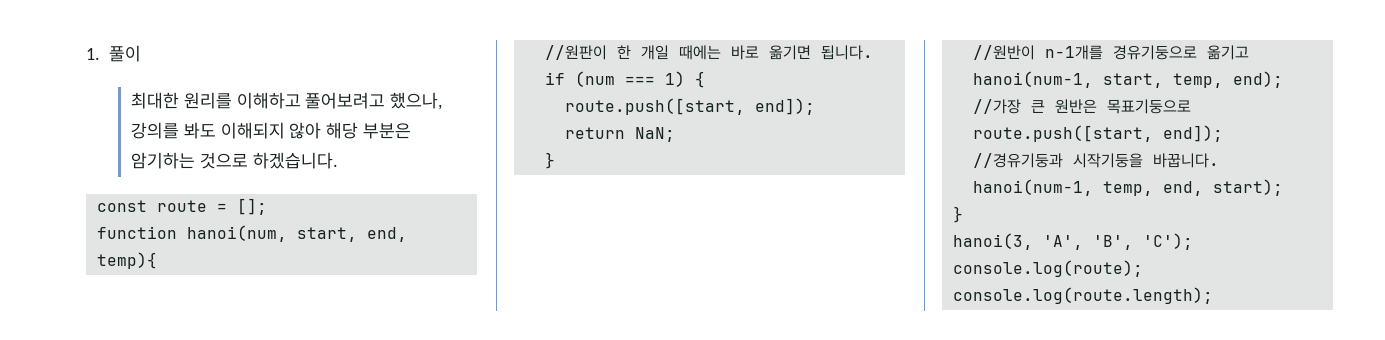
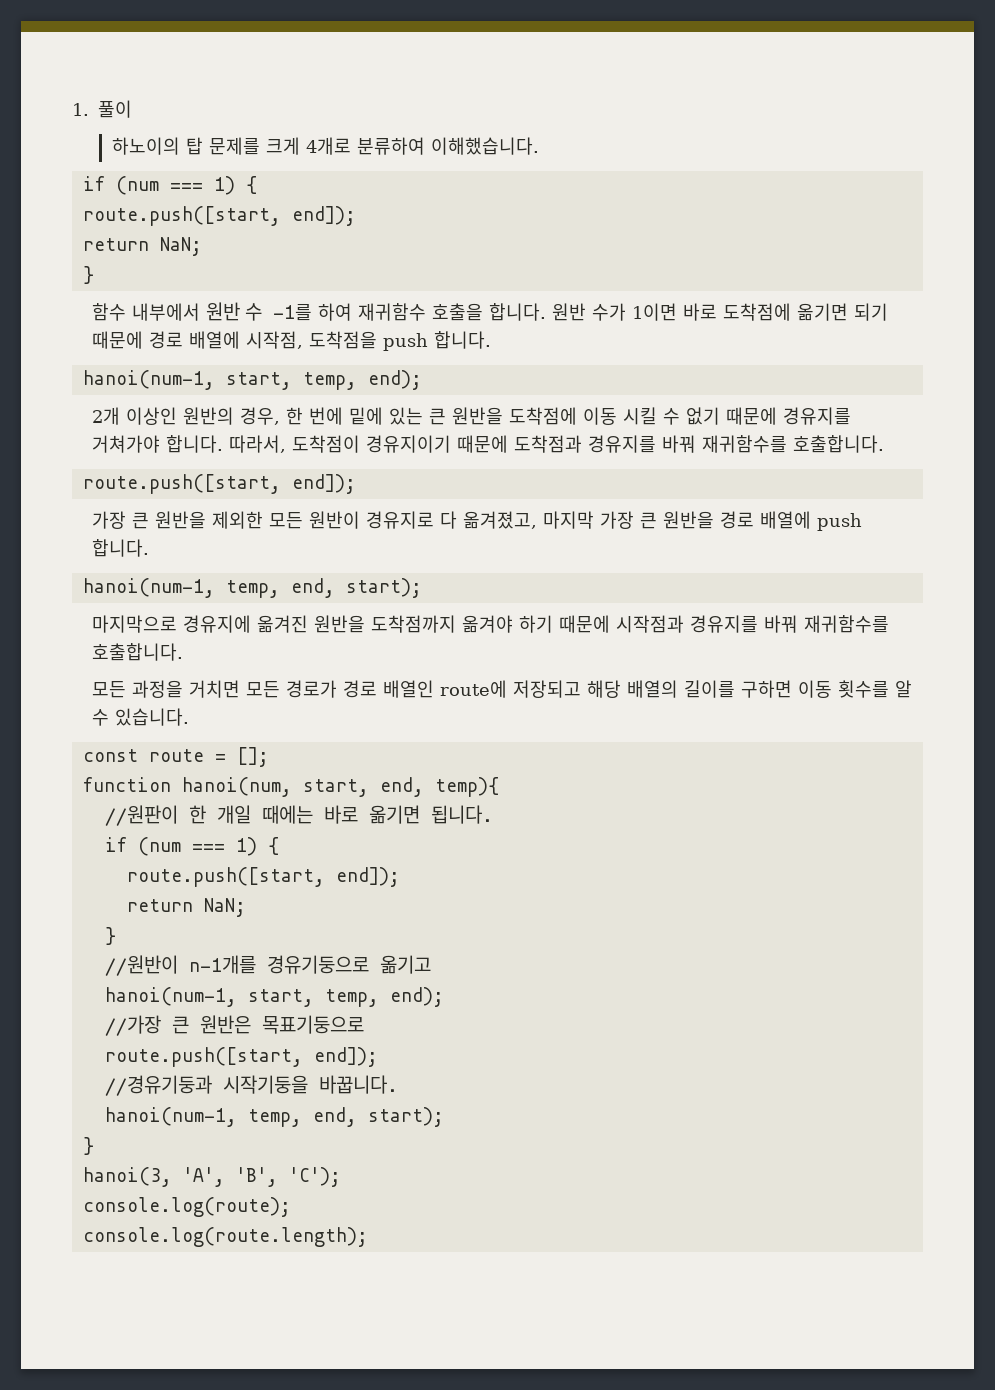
- 최대한 원리를 이해하고 풀어보려고 했으나, 강의를 봐도 이해되지 않아 해당 부분은 암기하는 것으로 하겠습니다.
+ 하노이의 탑 문제를 크게 4개로 분류하여 이해했습니다.
+ if (num === 1) {
+ route.push([start, end]);
+ return NaN;
+ }
+ 함수 내부에서 원반 수 -1를 하여 재귀함수 호출을 합니다. 원반 수가 1이면 바로 도착점에 옮기면 되기 때문에 경로 배열에 시작점, 도착점을 push 합니다.
+ hanoi(num-1, start, temp, end);
+ 2개 이상인 원반의 경우, 한 번에 밑에 있는 큰 원반을 도착점에 이동 시킬 수 없기 때문에 경유지를 거쳐가야 합니다. 따라서, 도착점이 경유지이기 때문에 도착점과 경유지를 바꿔 재귀함수를 호출합니다.
+ route.push([start, end]);
+ 가장 큰 원반을 제외한 모든 원반이 경유지로 다 옮겨졌고, 마지막 가장 큰 원반을 경로 배열에 push 합니다.
+ hanoi(num-1, temp, end, start);
+ 마지막으로 경유지에 옮겨진 원반을 도착점까지 옮겨야 하기 때문에 시작점과 경유지를 바꿔 재귀함수를 호출합니다.
+ 모든 과정을 거치면 모든 경로가 경로 배열인 route에 저장되고 해당 배열의 길이를 구하면 이동 횟수를 알 수 있습니다.

